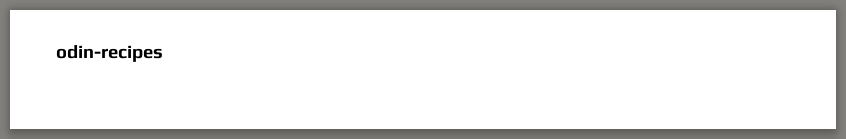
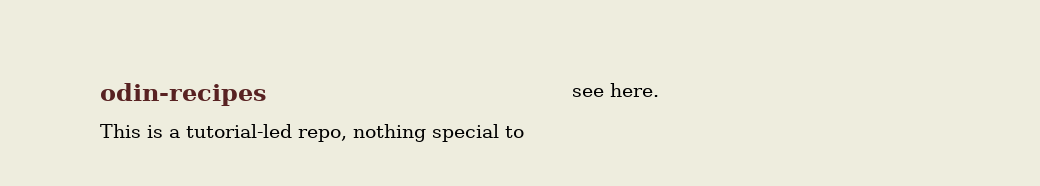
+ This is a tutorial-led repo, nothing special to see here.

